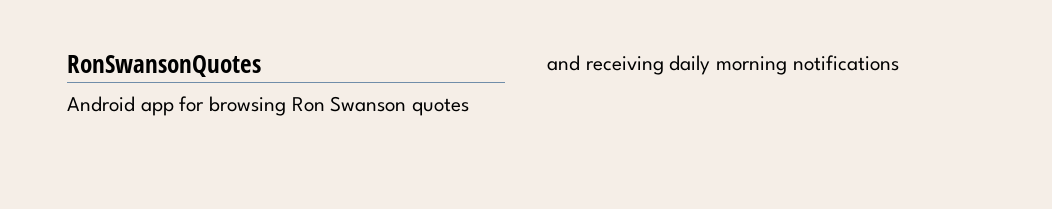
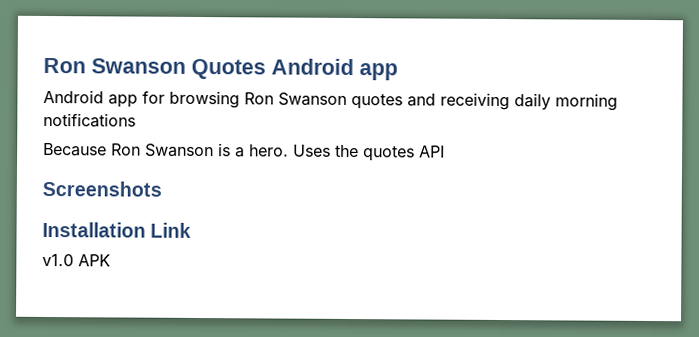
- RonSwansonQuotes
+ Ron Swanson Quotes Android app
+ Because Ron Swanson is a hero. Uses the quotes API
+ Screenshots
+ Installation Link
+ v1.0 APK

